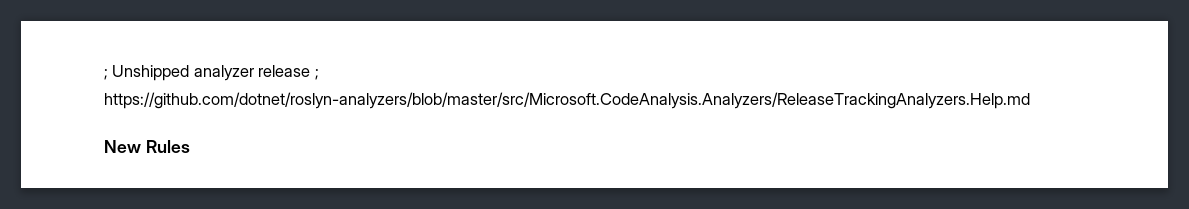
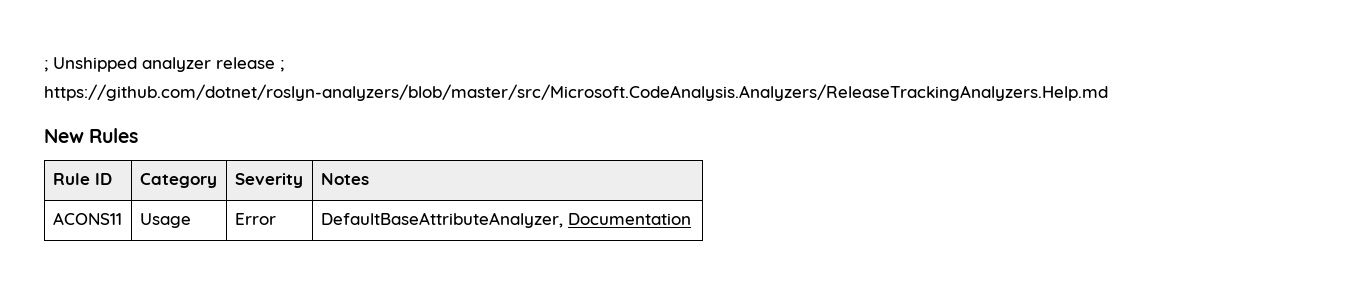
+ Rule ID | Category | Severity | Notes
+ ACONS11 | Usage | Error | DefaultBaseAttributeAnalyzer, Documentation

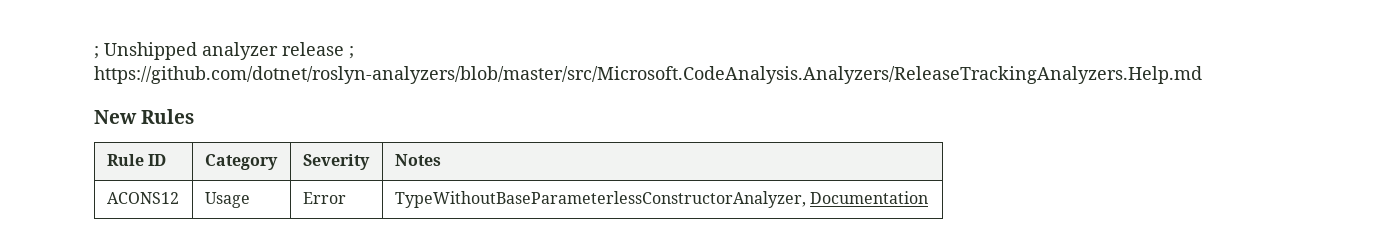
- ACONS11 | Usage | Error | DefaultBaseAttributeAnalyzer, Documentation
+ ACONS12 | Usage | Error | TypeWithoutBaseParameterlessConstructorAnalyzer, Documentation

